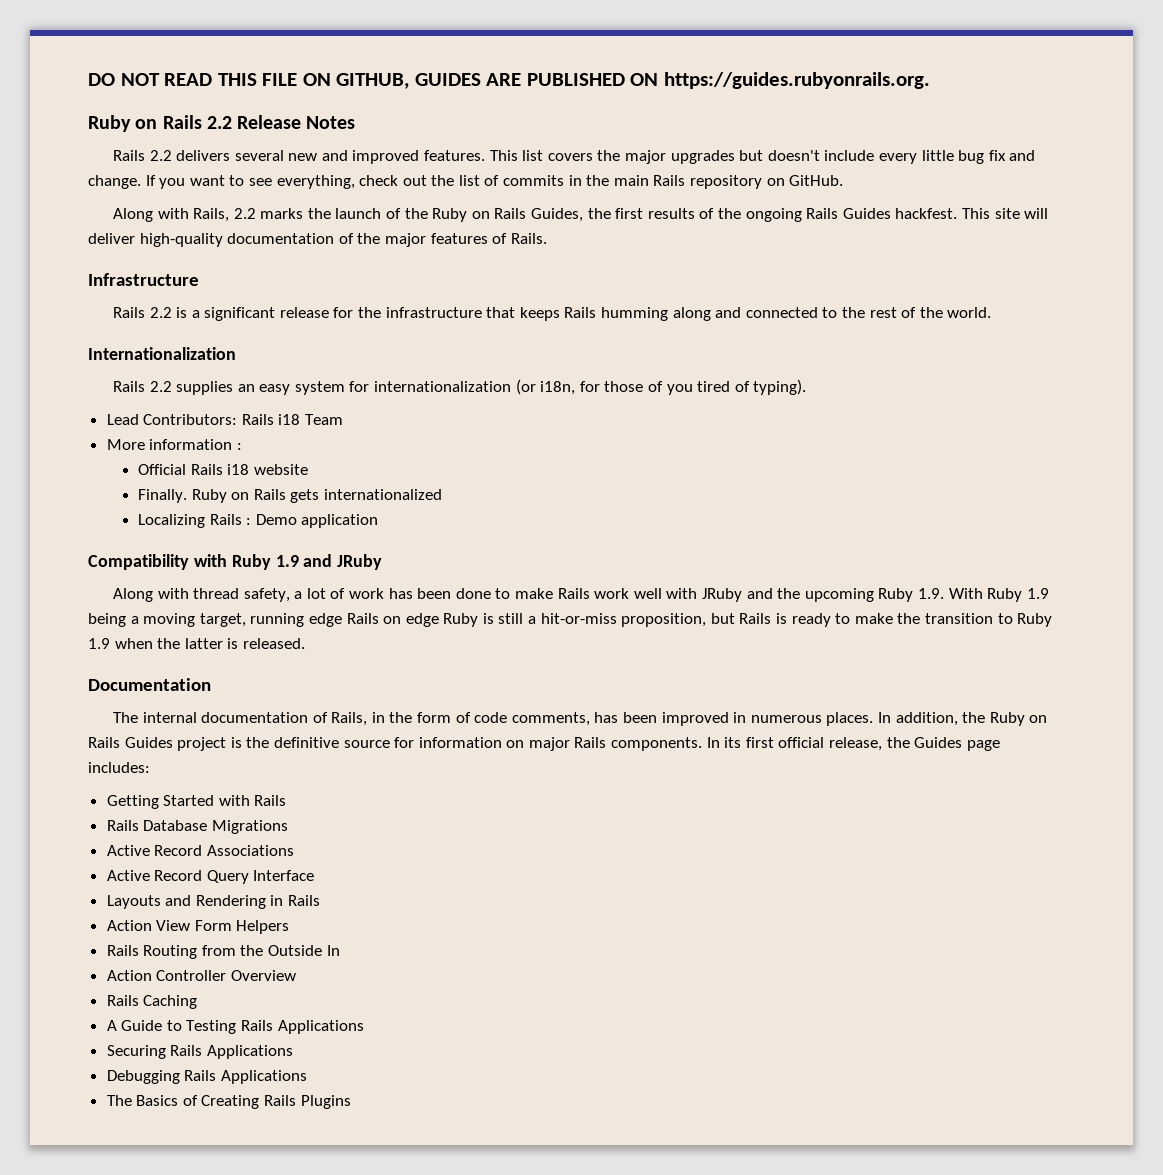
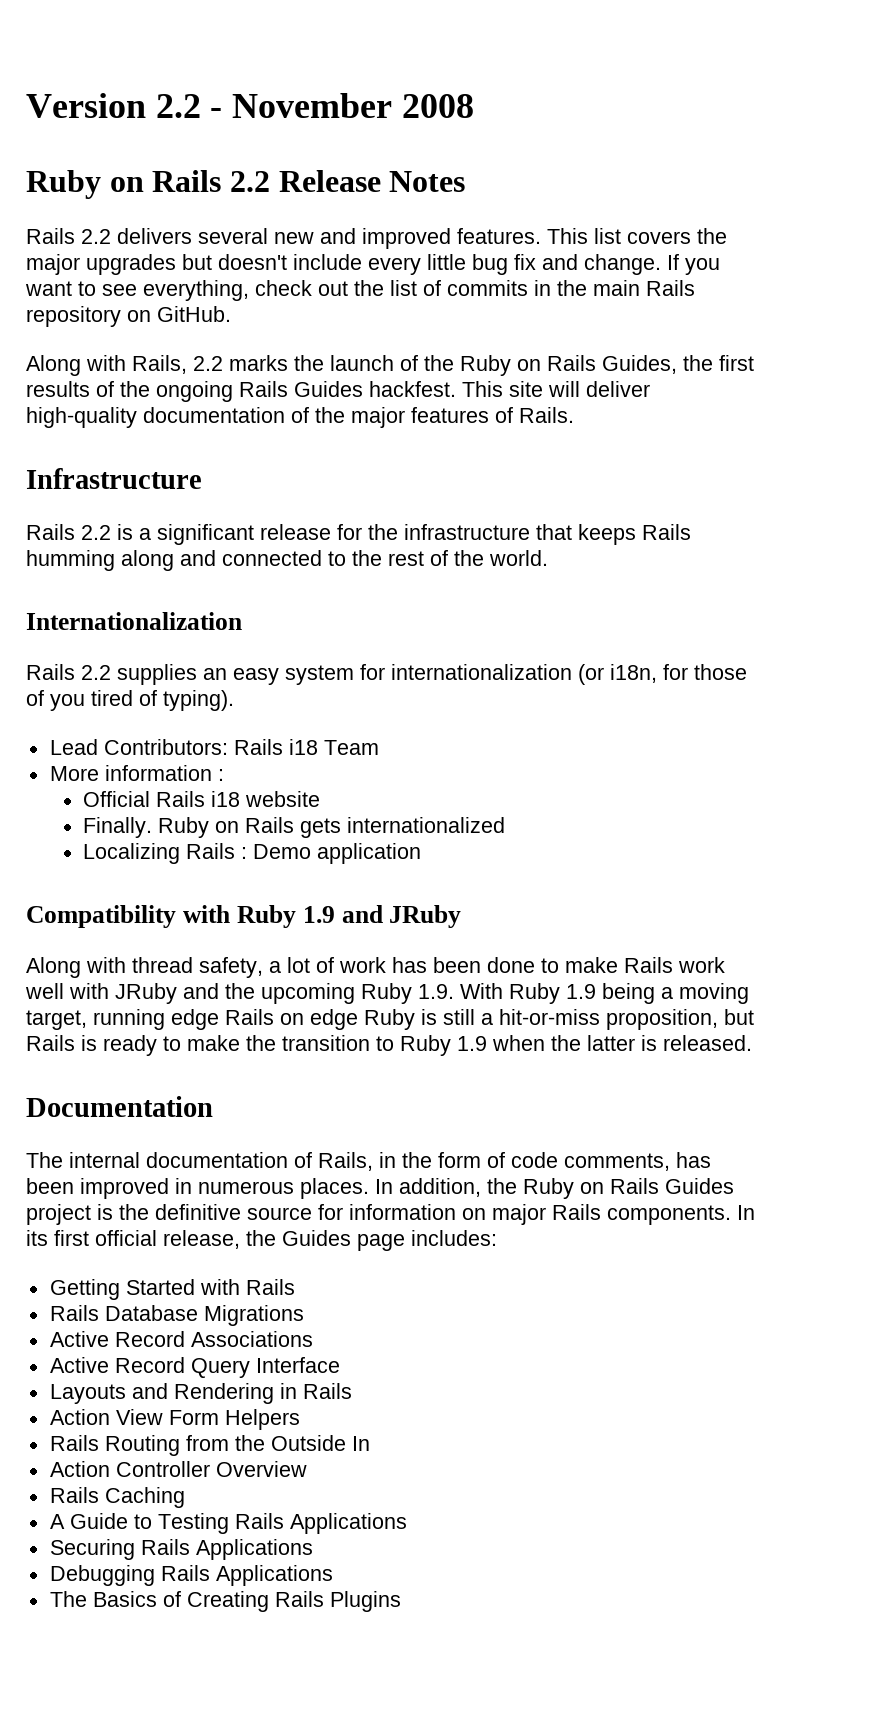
- DO NOT READ THIS FILE ON GITHUB, GUIDES ARE PUBLISHED ON https://guides.rubyonrails.org.
+ Version 2.2 - November 2008

